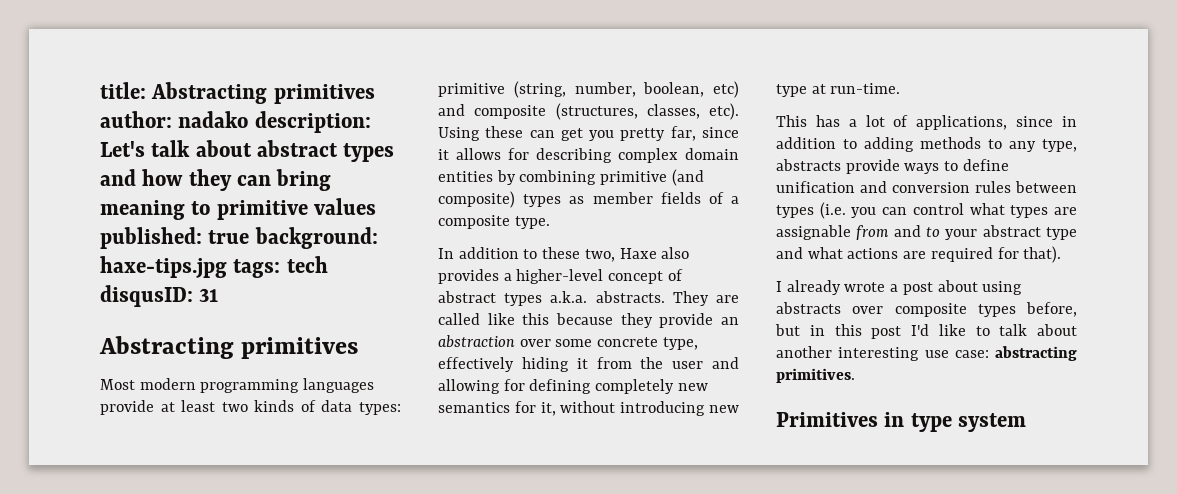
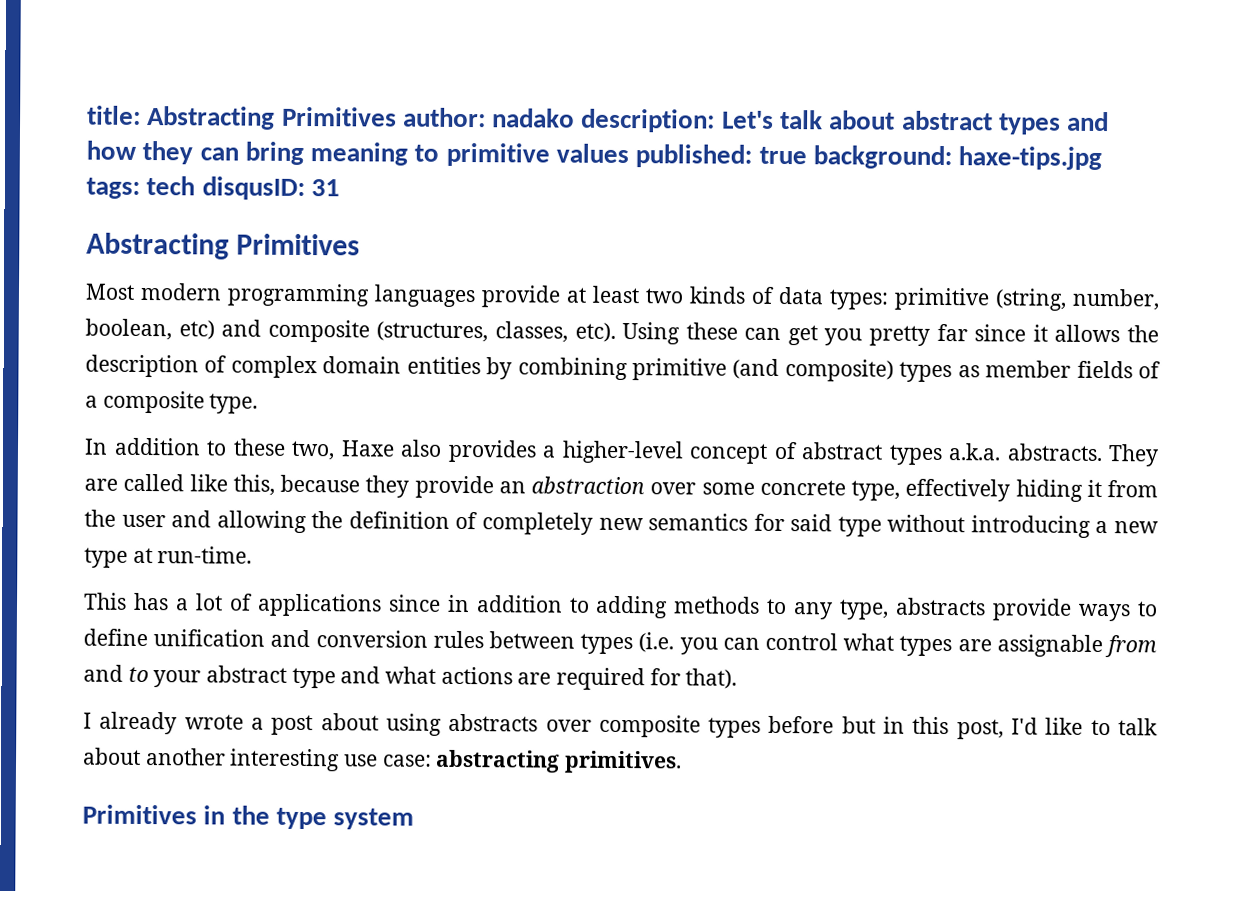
- title: Abstracting primitives author: nadako description: Let's talk about abstract types and how they can bring meaning to primitive values published: true background: haxe-tips.jpg tags: tech disqusID: 31
- Abstracting primitives
+ title: Abstracting Primitives author: nadako description: Let's talk about abstract types and how they can bring meaning to primitive values published: true background: haxe-tips.jpg tags: tech disqusID: 31
+ Abstracting Primitives
- Using these can get you pretty far, since it allows for describing complex domain entities by combining primitive (and composite) types as member fields of a composite type.
+ Using these can get you pretty far since it allows the description of complex domain entities by combining primitive (and composite) types as member fields of a composite type.
- They are called like this because they provide an abstraction over some concrete type, effectively hiding it from the user and allowing for defining completely new semantics for it, without introducing new type at run-time.
+ They are called like this, because they provide an abstraction over some concrete type, effectively hiding it from the user and allowing the definition of completely new semantics for said type without introducing a new type at run-time.
- This has a lot of applications, since in addition to adding methods to any type, abstracts provide ways to define unification and conversion rules between types (i.e. you can control what types are assignable from and to your abstract type and what actions are required for that).
+ This has a lot of applications since in addition to adding methods to any type, abstracts provide ways to define unification and conversion rules between types (i.e. you can control what types are assignable from and to your abstract type and what actions are required for that).
- I already wrote a post about using abstracts over composite types before, but in this post I'd like to talk about another interesting use case: abstracting primitives.
+ I already wrote a post about using abstracts over composite types before but in this post, I'd like to talk about another interesting use case: abstracting primitives.
- Primitives in type system
+ Primitives in the type system

